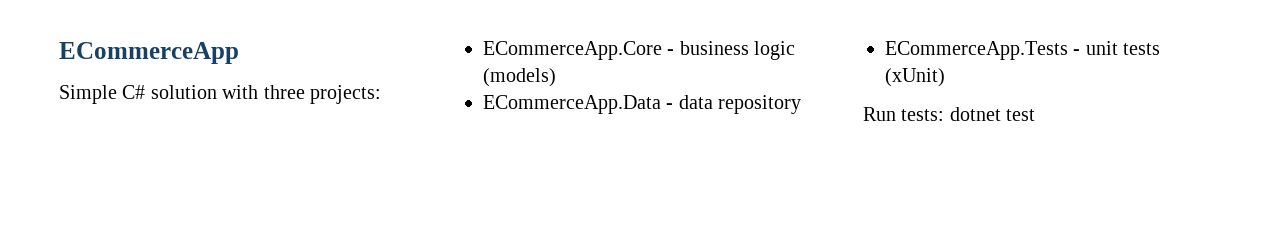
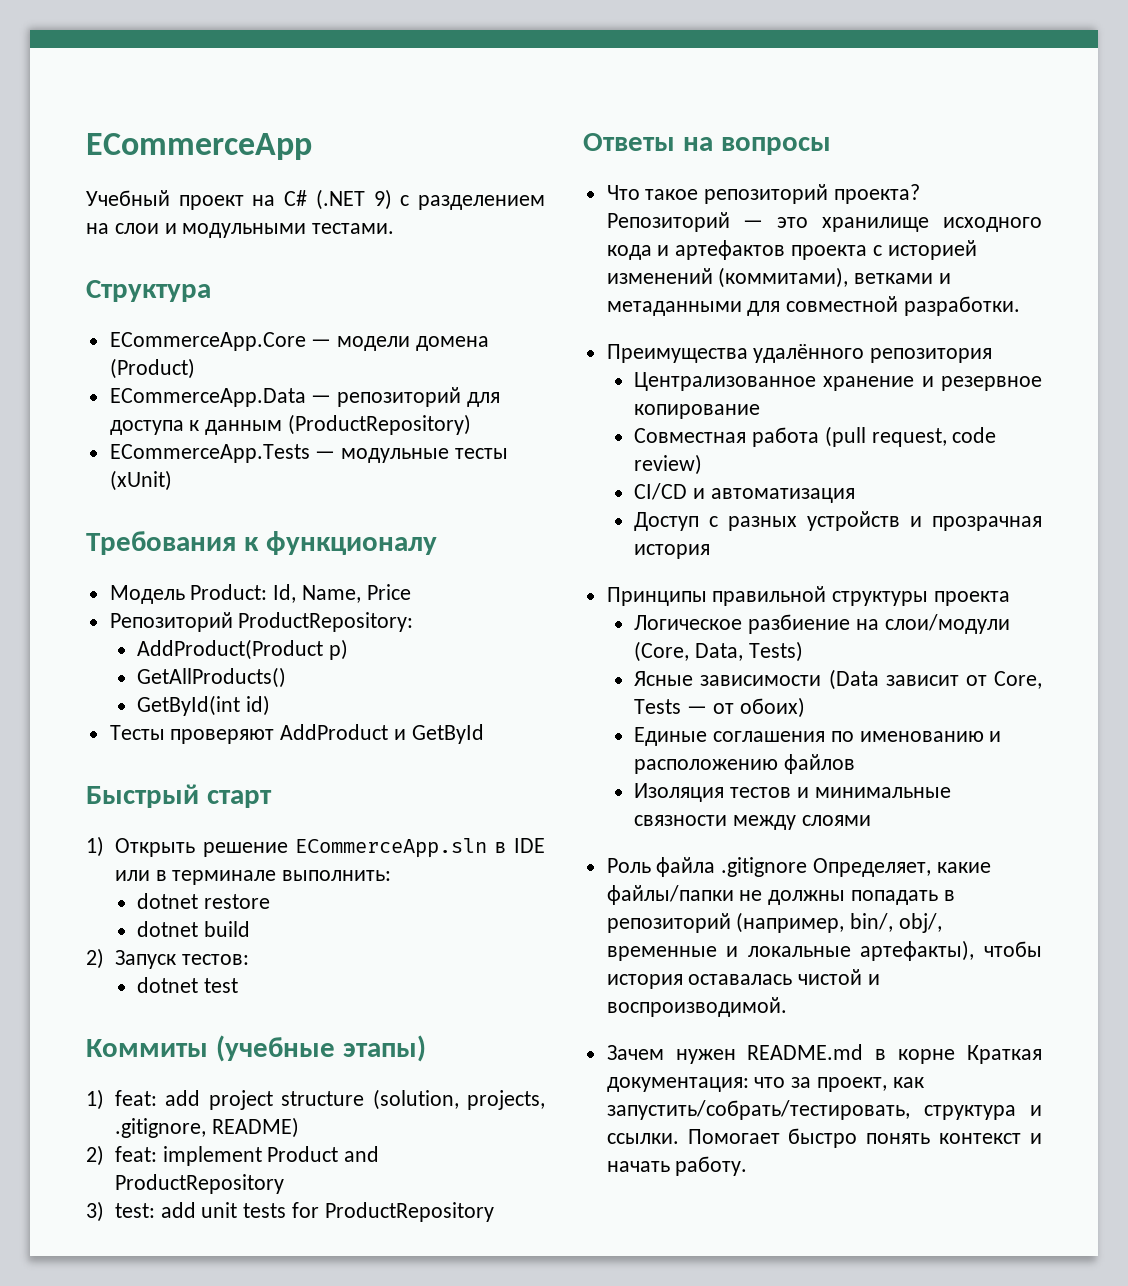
- Simple C# solution with three projects:
- ECommerceApp.Core - business logic (models)
- ECommerceApp.Data - data repository
- ECommerceApp.Tests - unit tests (xUnit)
- Run tests: dotnet test
+ Учебный проект на C# (.NET 9) с разделением на слои и модульными тестами.
+ Структура
+ ECommerceApp.Core — модели домена (Product)
+ ECommerceApp.Data — репозиторий для доступа к данным (ProductRepository)
+ ECommerceApp.Tests — модульные тесты (xUnit)
+ Требования к функционалу
+ Модель Product: Id, Name, Price
+ Репозиторий ProductRepository:
+ AddProduct(Product p)
+ GetAllProducts()
+ GetById(int id)
+ Тесты проверяют AddProduct и GetById
+ Быстрый старт
+ 1) Открыть решение ECommerceApp.sln в IDE или в терминале выполнить:
+ dotnet restore
+ dotnet build
+ 2) Запуск тестов:
+ dotnet test
+ Коммиты (учебные этапы)
+ 1) feat: add project structure (solution, projects, .gitignore, README)
+ 2) feat: implement Product and ProductRepository
+ 3) test: add unit tests for ProductRepository
+ Ответы на вопросы
+ Что такое репозиторий проекта? Репозиторий — это хранилище исходного кода и артефактов проекта с историей изменений (коммитами), ветками и метаданными для совместной разработки.
+ Преимущества удалённого репозитория
+ Централизованное хранение и резервное копирование
+ Совместная работа (pull request, code review)
+ CI/CD и автоматизация
+ Доступ с разных устройств и прозрачная история
+ Принципы правильной структуры проекта
+ Логическое разбиение на слои/модули (Core, Data, Tests)
+ Ясные зависимости (Data зависит от Core, Tests — от обоих)
+ Единые соглашения по именованию и расположению файлов
+ Изоляция тестов и минимальные связности между слоями
+ Роль файла .gitignore Определяет, какие файлы/папки не должны попадать в репозиторий (например, bin/, obj/, временные и локальные артефакты), чтобы история оставалась чистой и воспроизводимой.
+ Зачем нужен README.md в корне Краткая документация: что за проект, как запустить/собрать/тестировать, структура и ссылки. Помогает быстро понять контекст и начать работу.

